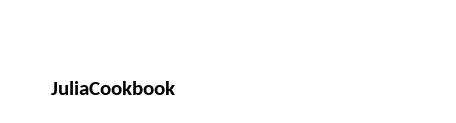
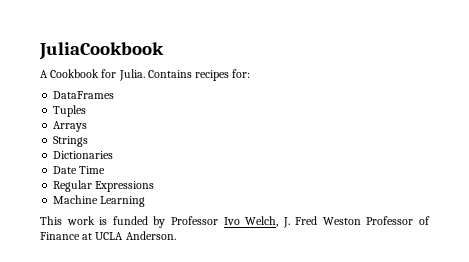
+ A Cookbook for Julia. Contains recipes for:
+ DataFrames
+ Tuples
+ Arrays
+ Strings
+ Dictionaries
+ Date Time
+ Regular Expressions
+ Machine Learning
+ This work is funded by Professor Ivo Welch, J. Fred Weston Professor of Finance at UCLA Anderson.

